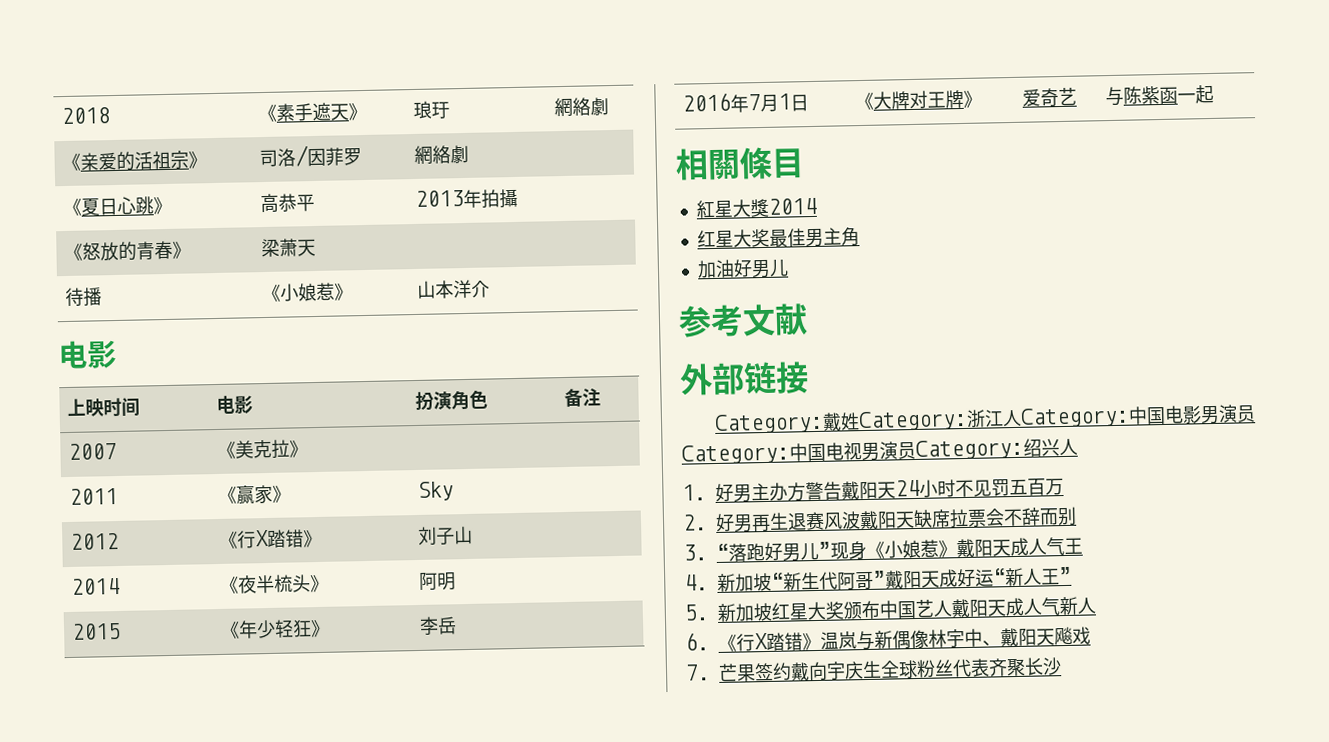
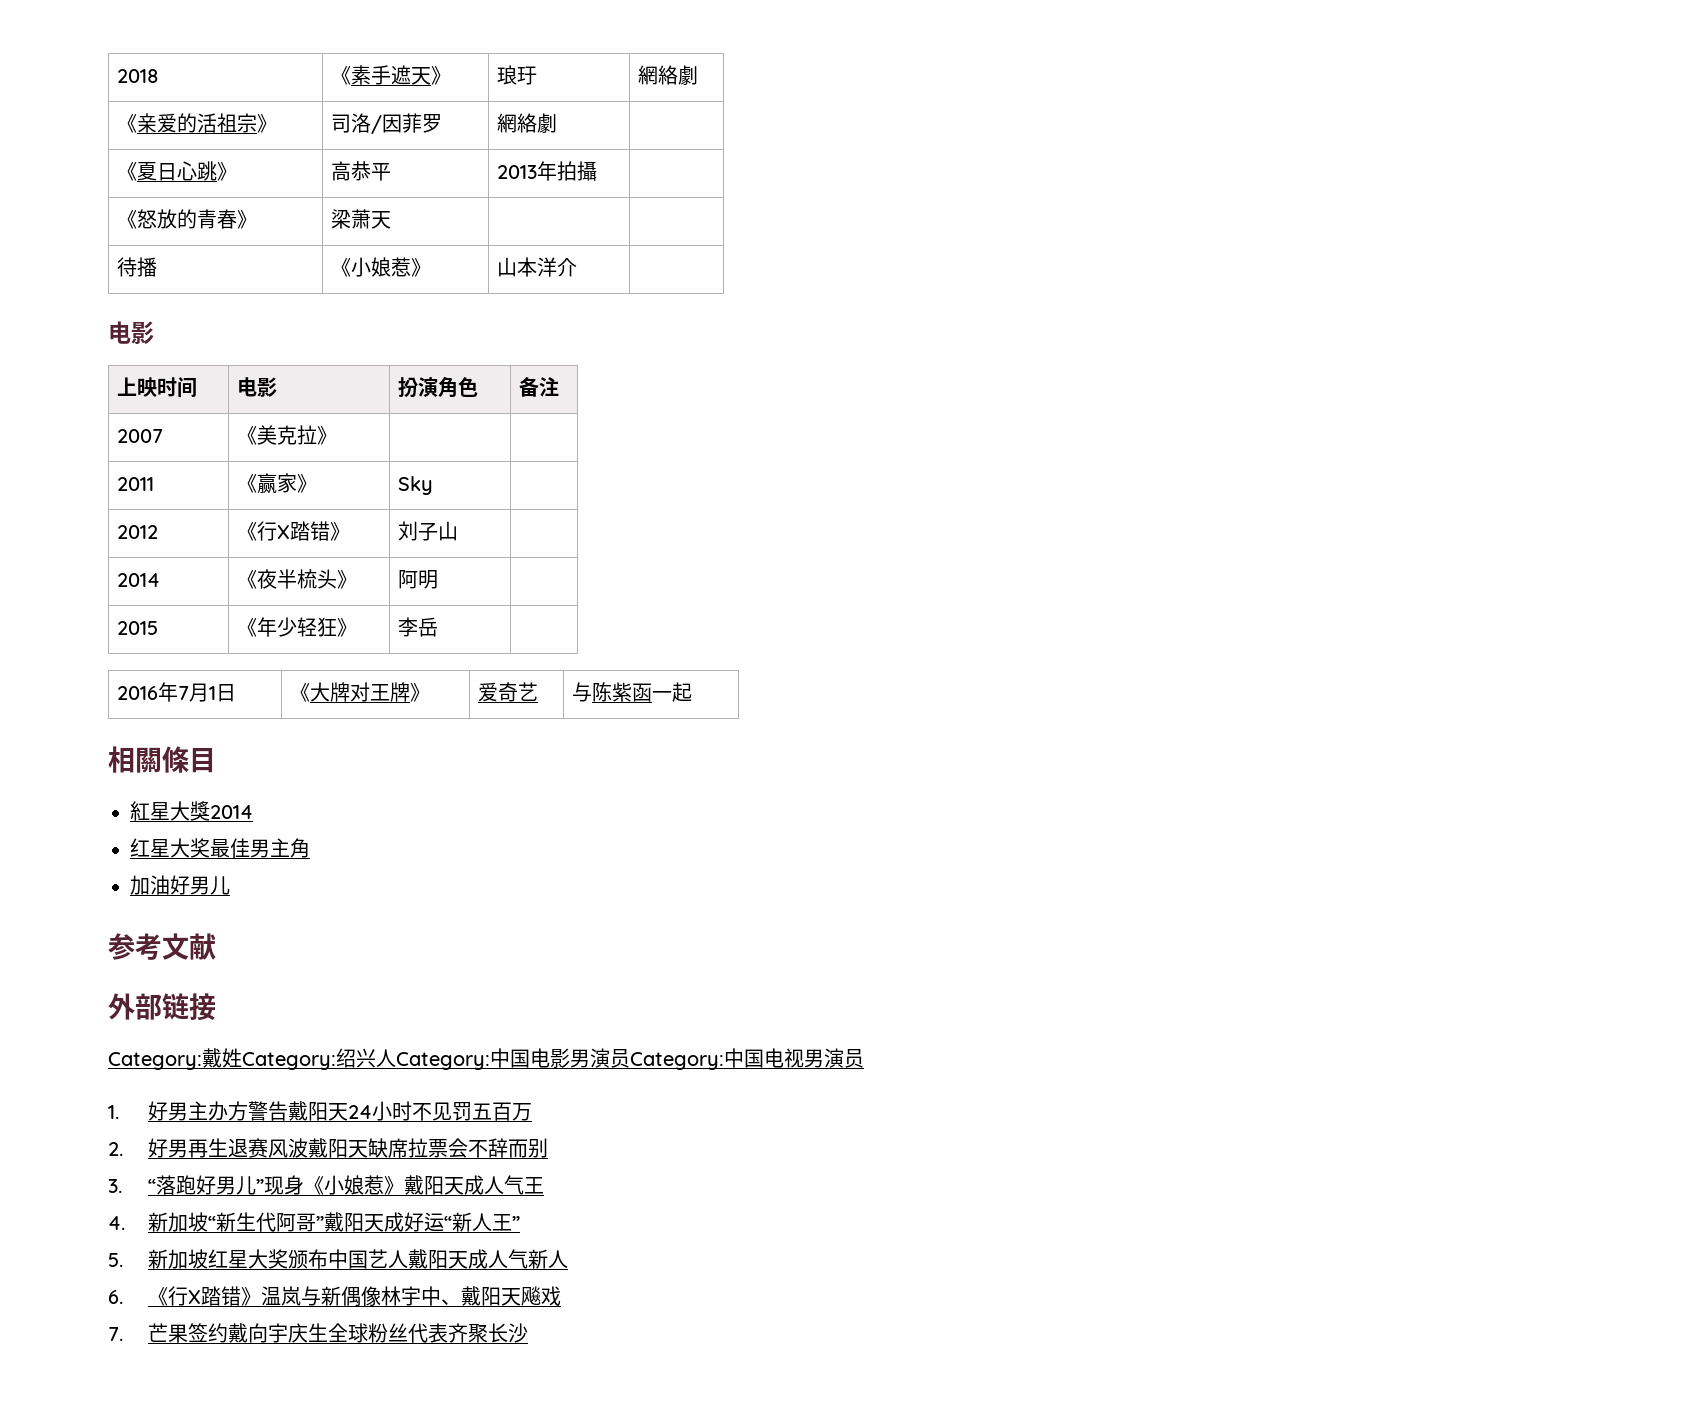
- Category:戴姓Category:浙江人Category:中国电影男演员Category:中国电视男演员Category:绍兴人
+ Category:戴姓Category:绍兴人Category:中国电影男演员Category:中国电视男演员

